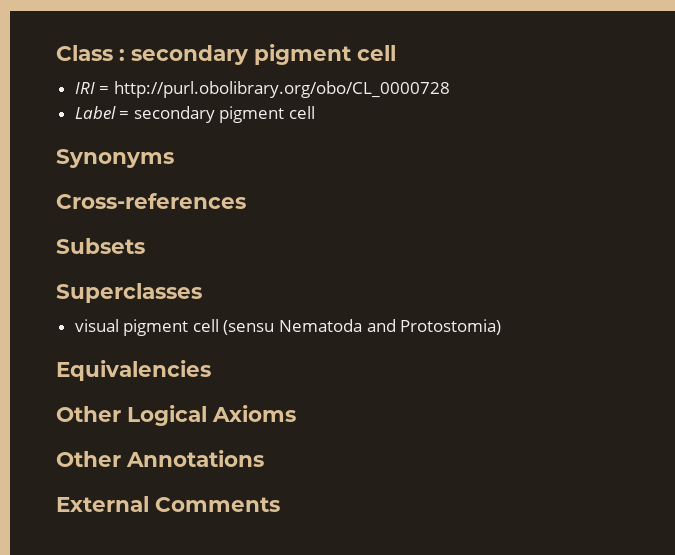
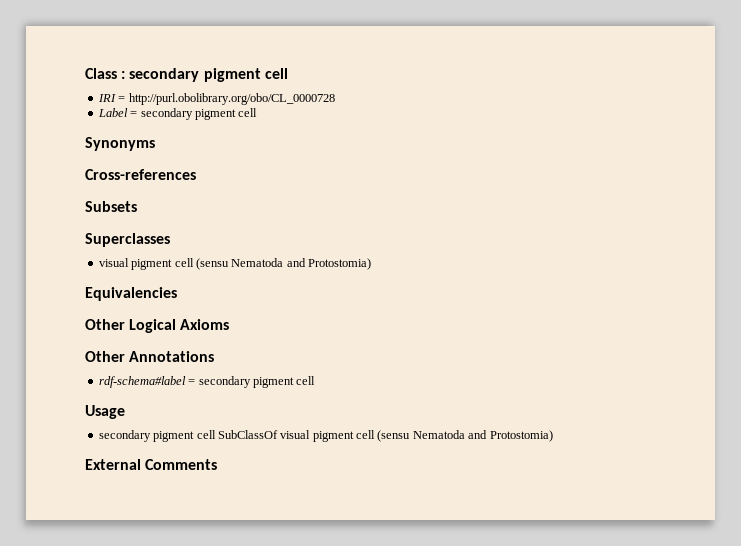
+ rdf-schema#label = secondary pigment cell
+ Usage
+ secondary pigment cell SubClassOf visual pigment cell (sensu Nematoda and Protostomia)

